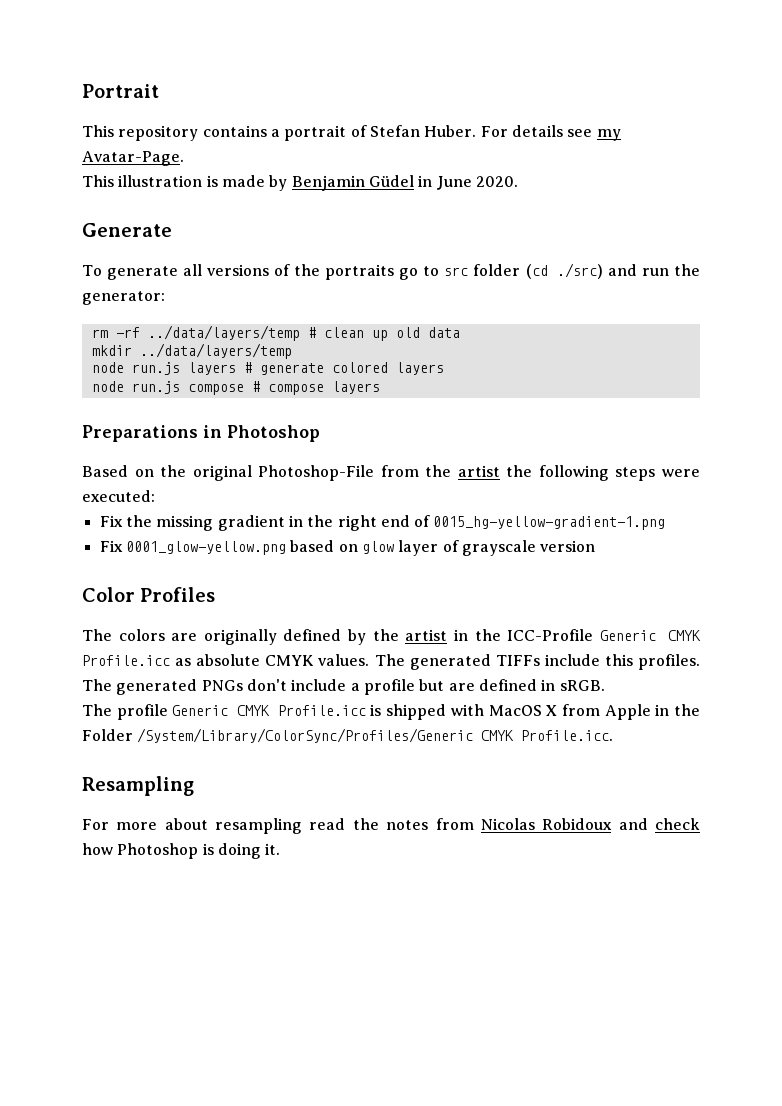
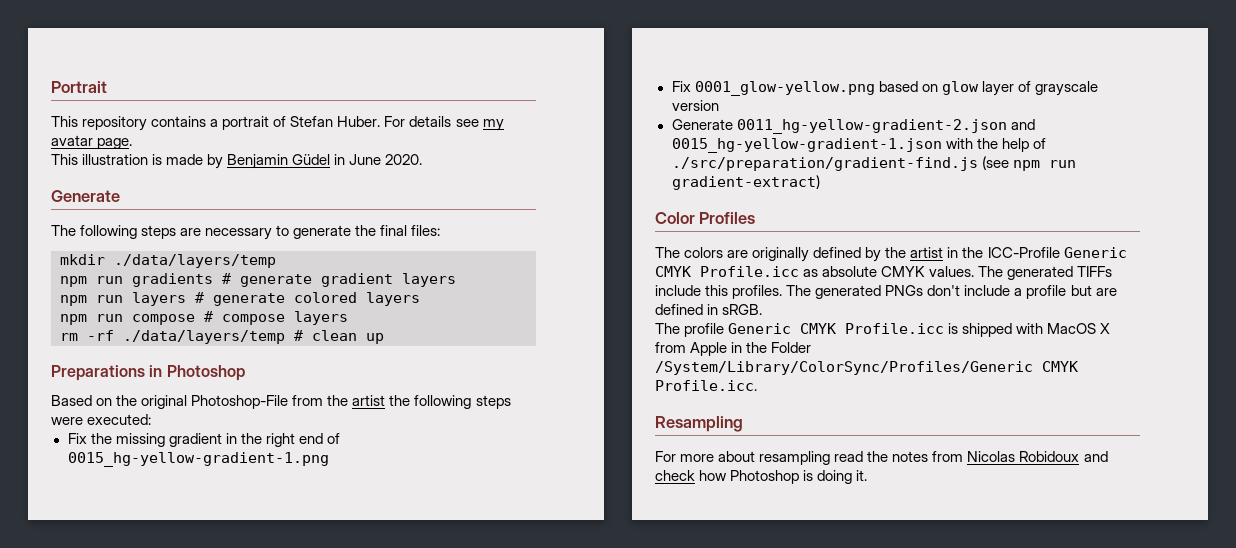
- For details see my Avatar-Page.
+ For details see my avatar page.
- To generate all versions of the portraits go to src folder (cd ./src) and run the generator:
- rm -rf ../data/layers/temp # clean up old data
- mkdir ../data/layers/temp
- node run.js layers # generate colored layers
+ The following steps are necessary to generate the final files:
+ mkdir ./data/layers/temp
+ npm run gradients # generate gradient layers
+ npm run layers # generate colored layers
- node run.js compose # compose layers
+ npm run compose # compose layers
+ rm -rf ./data/layers/temp # clean up
+ Generate 0011_hg-yellow-gradient-2.json and 0015_hg-yellow-gradient-1.json with the help of ./src/preparation/gradient-find.js (see npm run gradient-extract)

